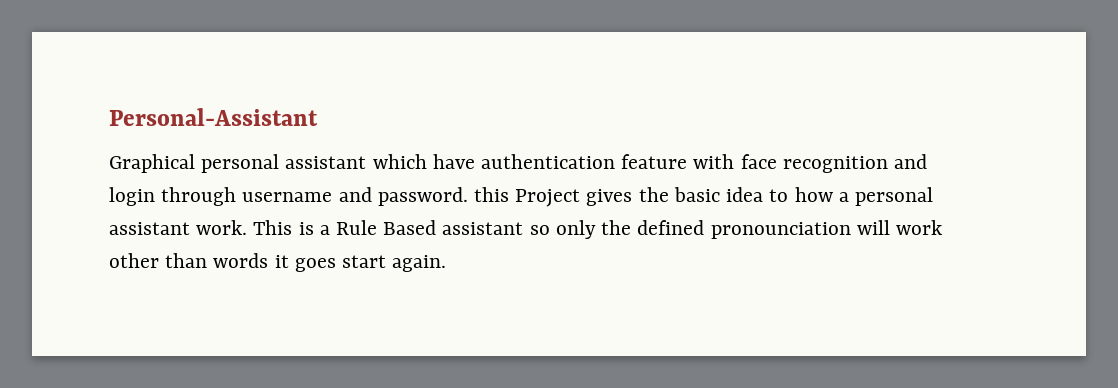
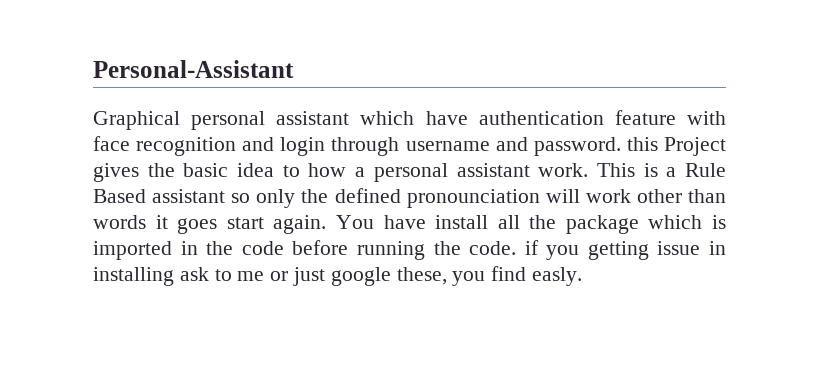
+ You have install all the package which is imported in the code before running the code. if you getting issue in installing ask to me or just google these, you find easly.

